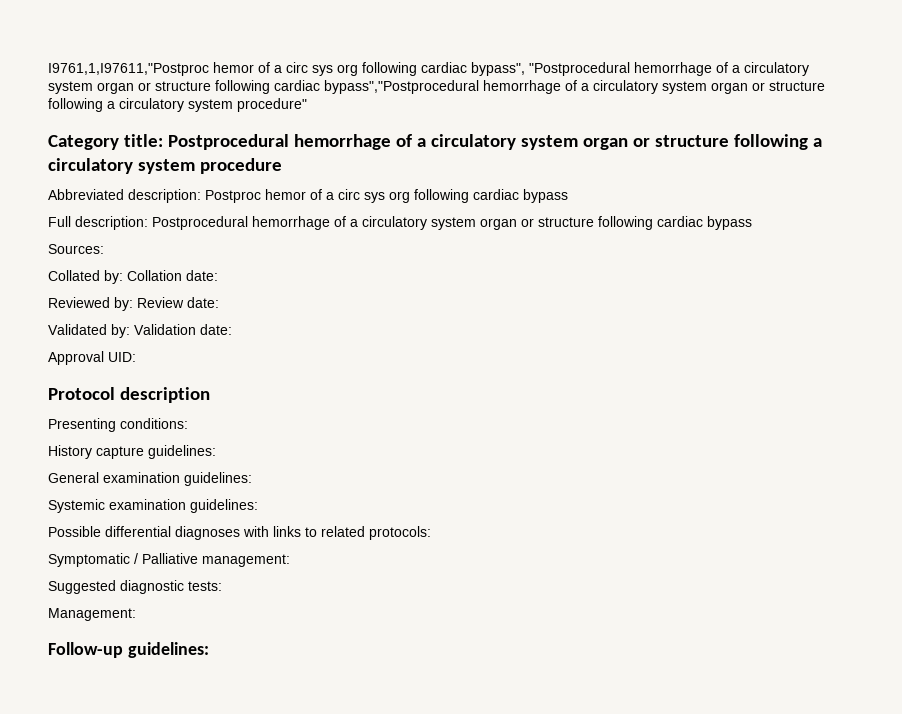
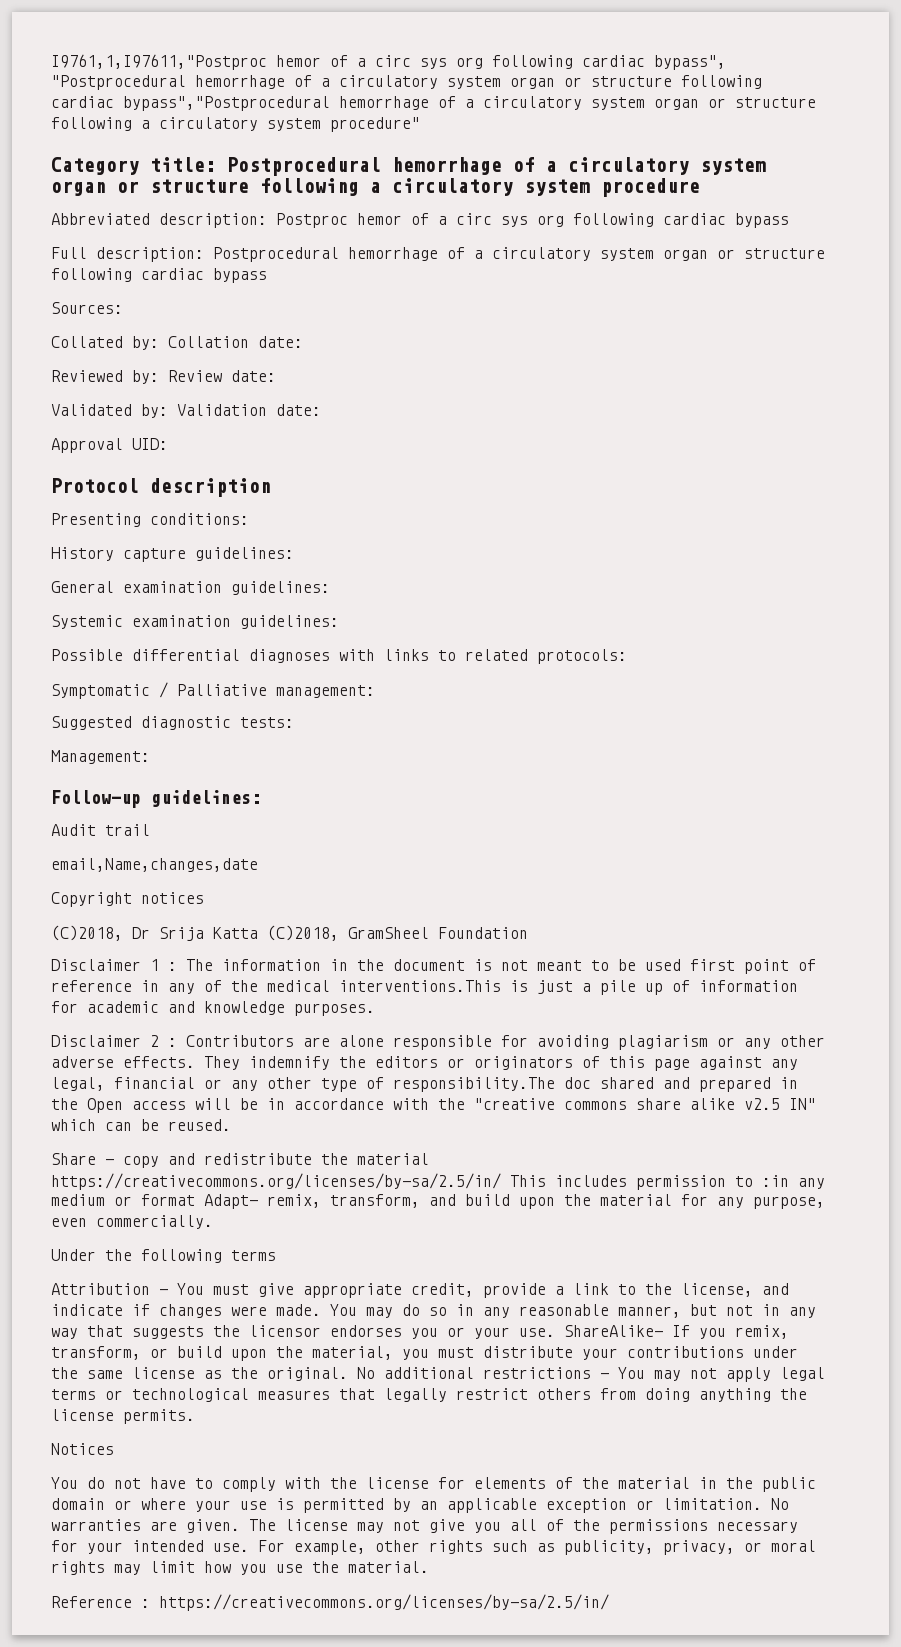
+ Audit trail
+ email,Name,changes,date
+ Copyright notices
+ (C)2018, Dr Srija Katta (C)2018, GramSheel Foundation
+ Disclaimer 1 : The information in the document is not meant to be used first point of reference in any of the medical interventions.This is just a pile up of information for academic and knowledge purposes.
+ Disclaimer 2 : Contributors are alone responsible for avoiding plagiarism or any other adverse effects. They indemnify the editors or originators of this page against any legal, financial or any other type of responsibility.The doc shared and prepared in the Open access will be in accordance with the "creative commons share alike v2.5 IN" which can be reused.
+ Share — copy and redistribute the material https://creativecommons.org/licenses/by-sa/2.5/in/ This includes permission to :in any medium or format Adapt— remix, transform, and build upon the material for any purpose, even commercially.
+ Under the following terms
+ Attribution — You must give appropriate credit, provide a link to the license, and indicate if changes were made. You may do so in any reasonable manner, but not in any way that suggests the licensor endorses you or your use. ShareAlike— If you remix, transform, or build upon the material, you must distribute your contributions under the same license as the original. No additional restrictions — You may not apply legal terms or technological measures that legally restrict others from doing anything the license permits.
+ Notices
+ You do not have to comply with the license for elements of the material in the public domain or where your use is permitted by an applicable exception or limitation. No warranties are given. The license may not give you all of the permissions necessary for your intended use. For example, other rights such as publicity, privacy, or moral rights may limit how you use the material.
+ Reference : https://creativecommons.org/licenses/by-sa/2.5/in/

